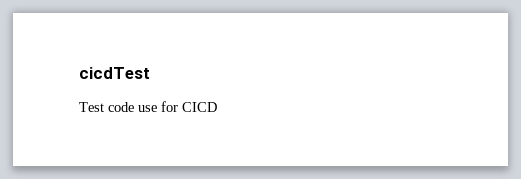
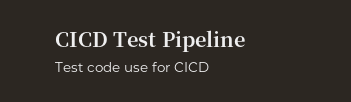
- cicdTest
+ CICD Test Pipeline

